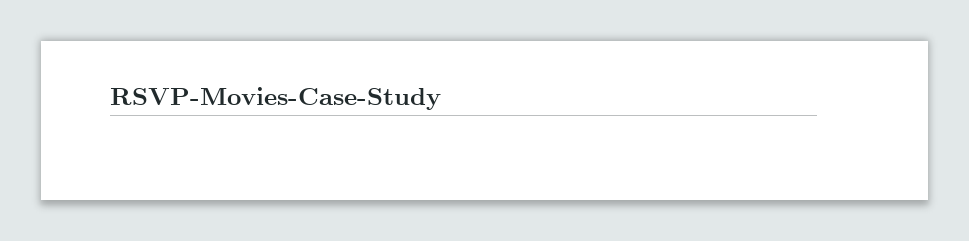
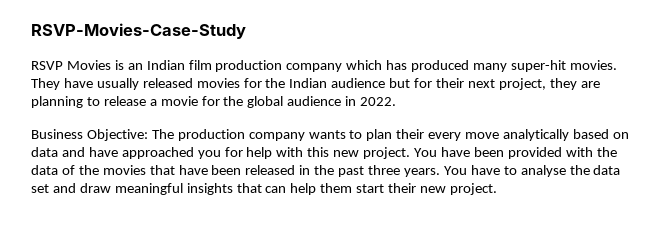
+ RSVP Movies is an Indian film production company which has produced many super-hit movies. They have usually released movies for the Indian audience but for their next project, they are planning to release a movie for the global audience in 2022.
+ Business Objective: The production company wants to plan their every move analytically based on data and have approached you for help with this new project. You have been provided with the data of the movies that have been released in the past three years. You have to analyse the data set and draw meaningful insights that can help them start their new project.

